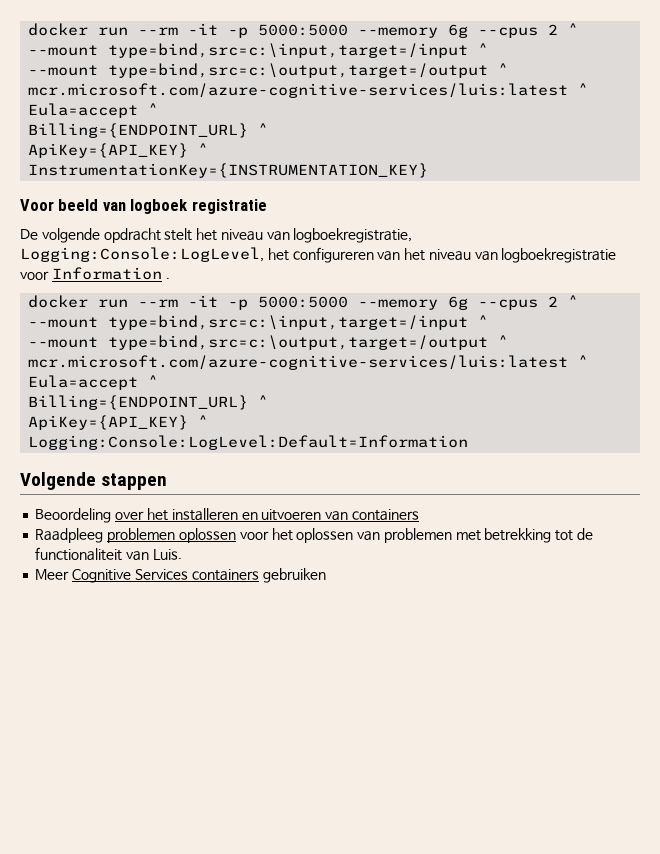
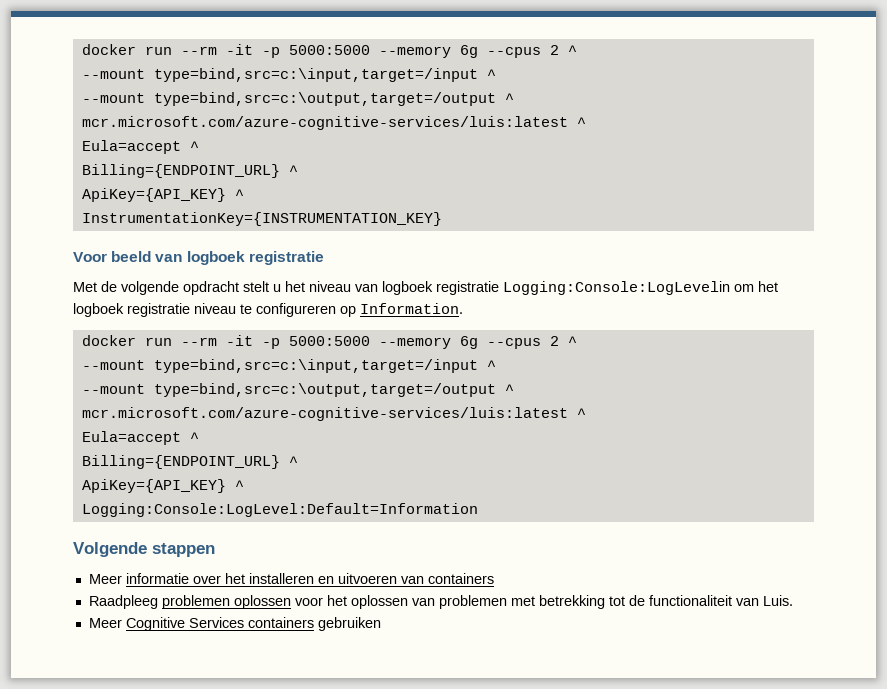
- De volgende opdracht stelt het niveau van logboekregistratie, Logging:Console:LogLevel, het configureren van het niveau van logboekregistratie voor Information .
+ Met de volgende opdracht stelt u het niveau van logboek registratie Logging:Console:LogLevelin om het logboek registratie niveau te configureren op Information.
- Beoordeling over het installeren en uitvoeren van containers
+ Meer informatie over het installeren en uitvoeren van containers

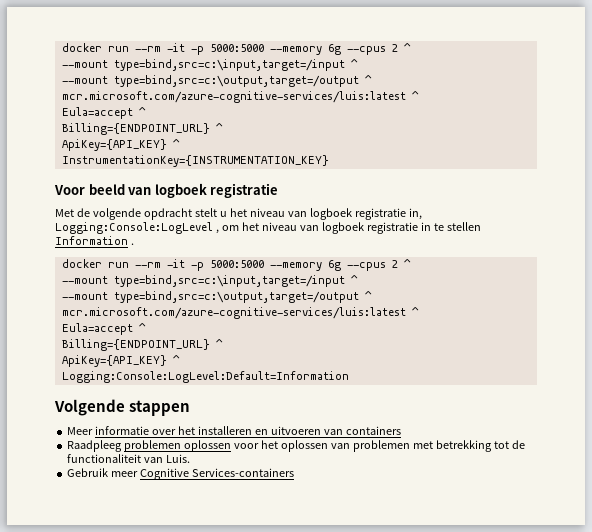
- Met de volgende opdracht stelt u het niveau van logboek registratie Logging:Console:LogLevelin om het logboek registratie niveau te configureren op Information.
+ Met de volgende opdracht stelt u het niveau van logboek registratie in, Logging:Console:LogLevel , om het niveau van logboek registratie in te stellen Information .
- Meer Cognitive Services containers gebruiken
+ Gebruik meer Cognitive Services-containers

